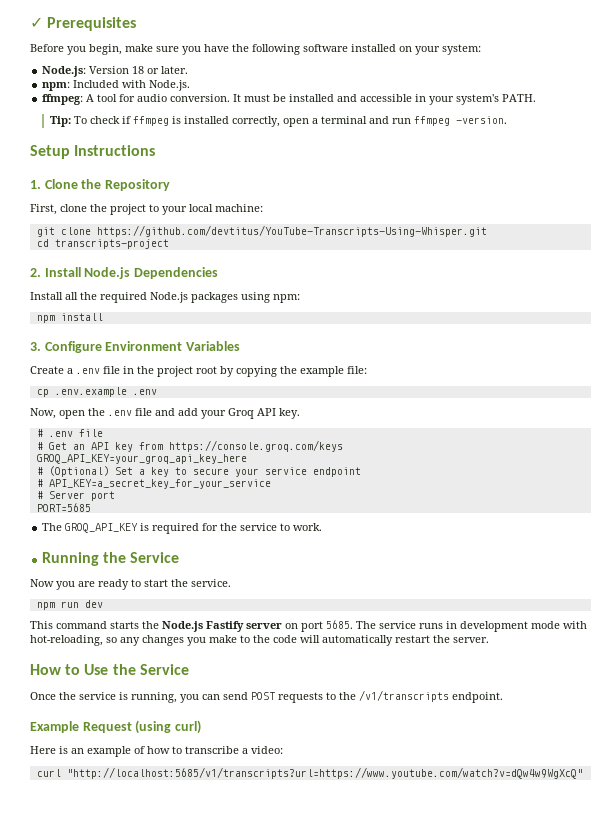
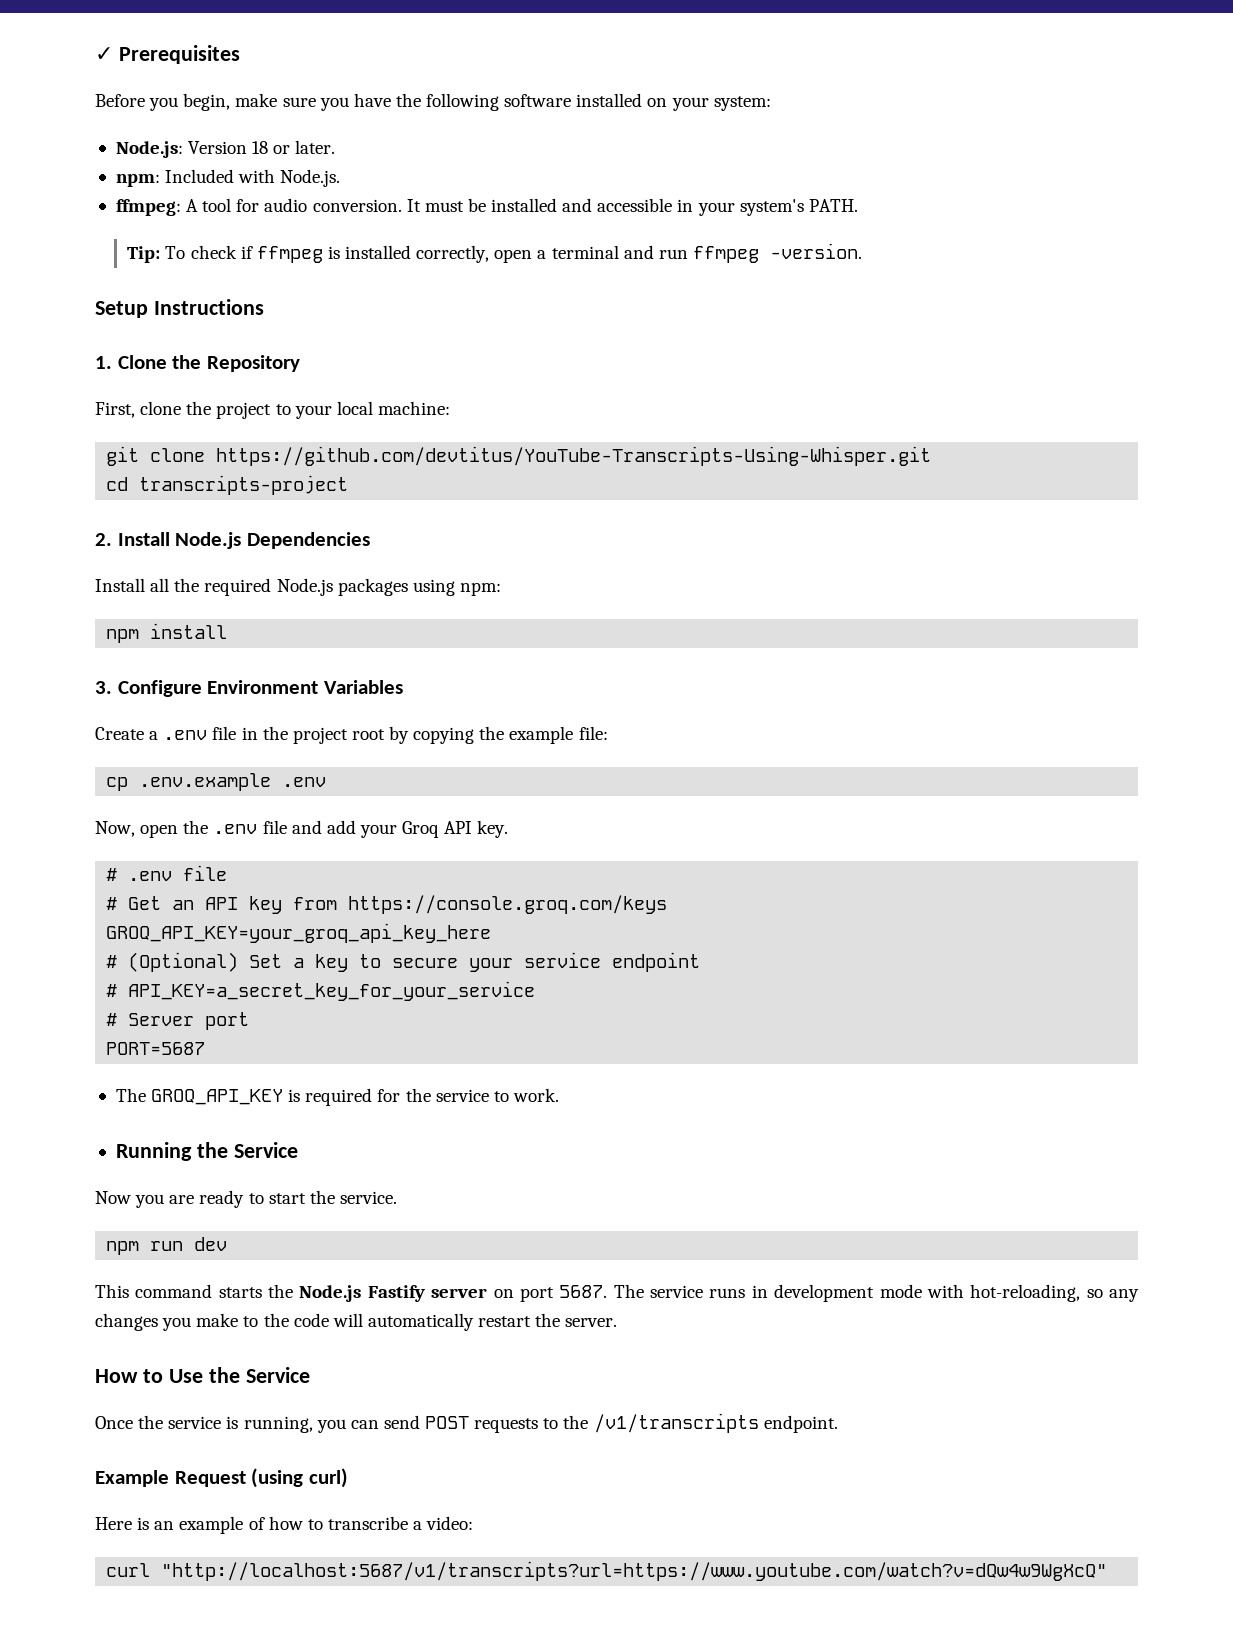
- PORT=5685
+ PORT=5687
- This command starts the Node.js Fastify server on port 5685.
+ This command starts the Node.js Fastify server on port 5687.
- curl "http://localhost:5685/v1/transcripts?url=https://www.youtube.com/watch?v=dQw4w9WgXcQ"
+ curl "http://localhost:5687/v1/transcripts?url=https://www.youtube.com/watch?v=dQw4w9WgXcQ"

